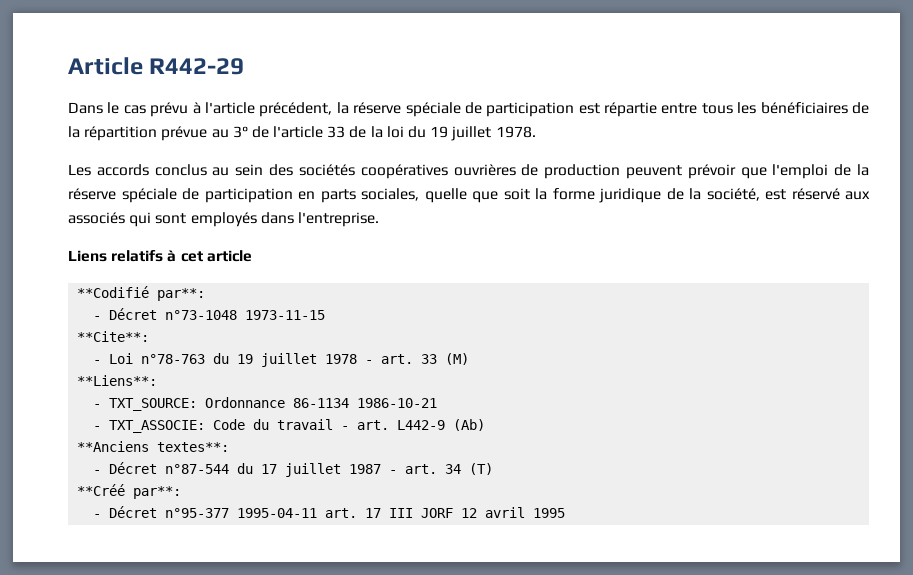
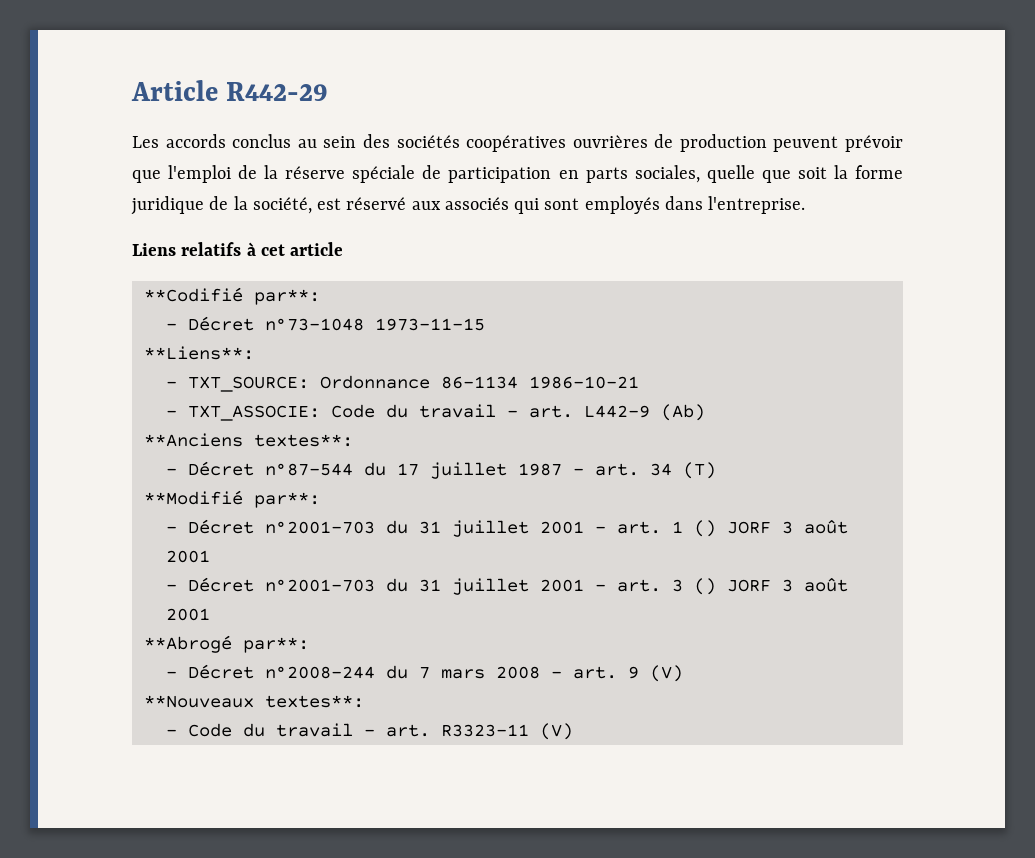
- Dans le cas prévu à l'article précédent, la réserve spéciale de participation est répartie entre tous les bénéficiaires de la répartition prévue au 3° de l'article 33 de la loi du 19 juillet 1978.
- **Cite**:
- - Loi n°78-763 du 19 juillet 1978 - art. 33 (M)
- **Créé par**:
- - Décret n°95-377 1995-04-11 art. 17 III JORF 12 avril 1995
+ **Modifié par**:
+ - Décret n°2001-703 du 31 juillet 2001 - art. 1 () JORF 3 août 2001
+ - Décret n°2001-703 du 31 juillet 2001 - art. 3 () JORF 3 août 2001
+ **Abrogé par**:
+ - Décret n°2008-244 du 7 mars 2008 - art. 9 (V)
+ **Nouveaux textes**:
+ - Code du travail - art. R3323-11 (V)

